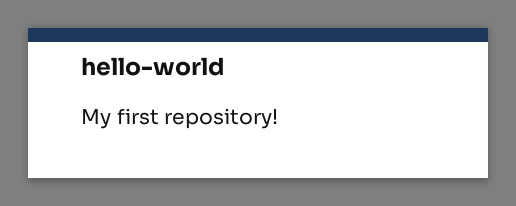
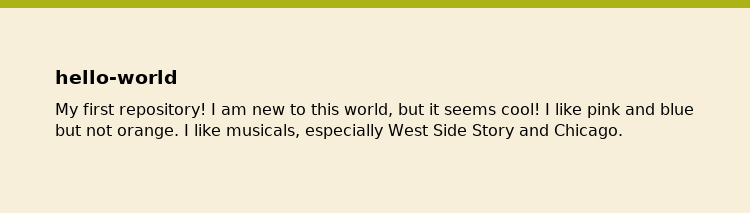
+ I am new to this world, but it seems cool! I like pink and blue but not orange. I like musicals, especially West Side Story and Chicago.

